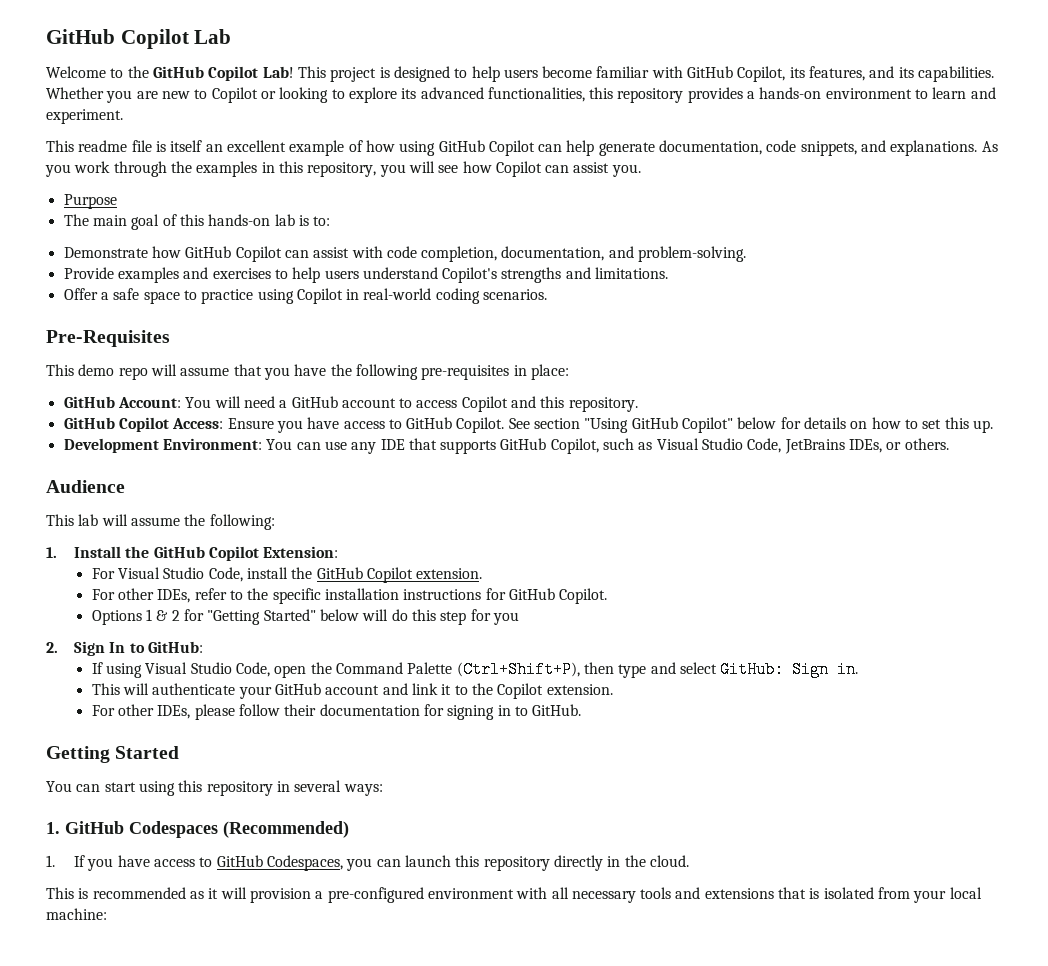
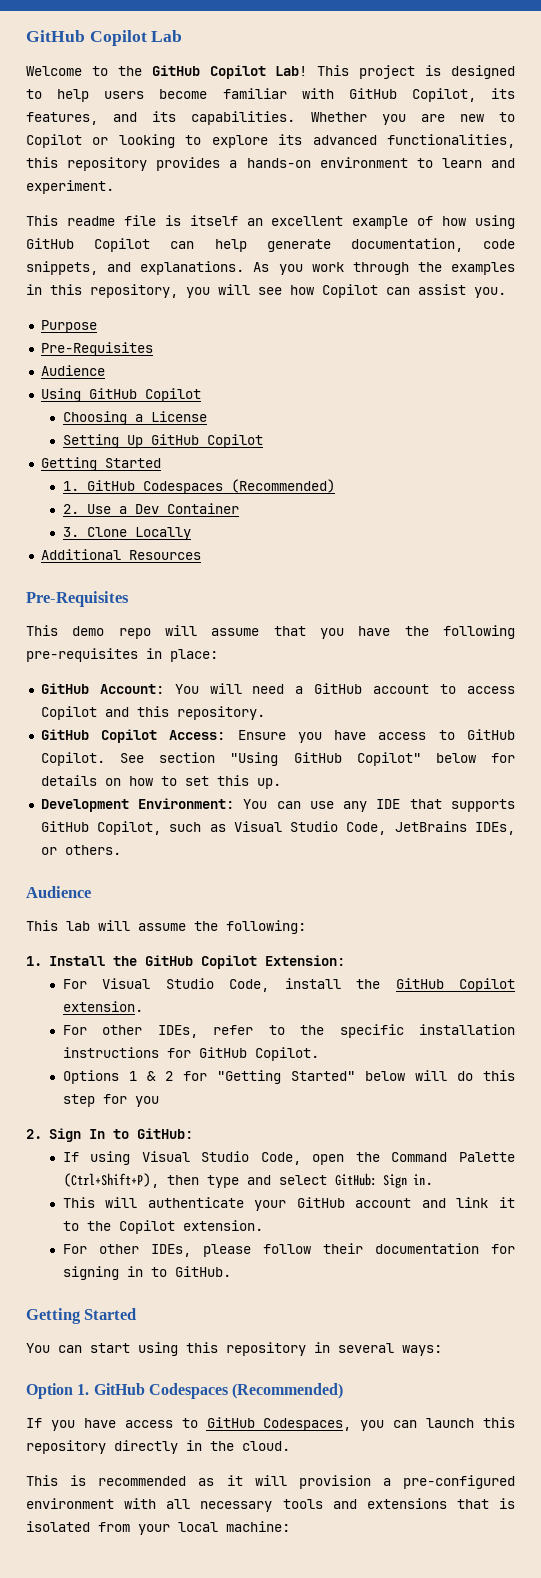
  Purpose
- The main goal of this hands-on lab is to:
- Demonstrate how GitHub Copilot can assist with code completion, documentation, and problem-solving.
- Provide examples and exercises to help users understand Copilot's strengths and limitations.
- Offer a safe space to practice using Copilot in real-world coding scenarios.
+ Pre-Requisites
+ Audience
+ Using GitHub Copilot
+ Choosing a License
+ Setting Up GitHub Copilot
+ Getting Started
+ 1. GitHub Codespaces (Recommended)
+ 2. Use a Dev Container
+ 3. Clone Locally
+ Additional Resources
- 1. GitHub Codespaces (Recommended)
- 1. If you have access to GitHub Codespaces, you can launch this repository directly in the cloud.
+ Option 1. GitHub Codespaces (Recommended)
+ If you have access to GitHub Codespaces, you can launch this repository directly in the cloud.

